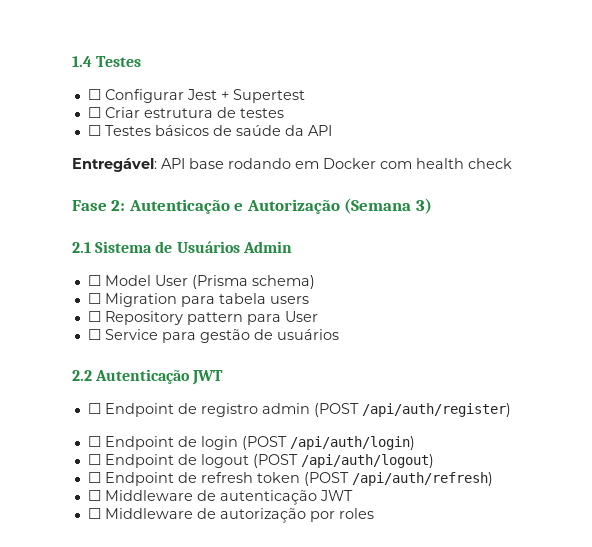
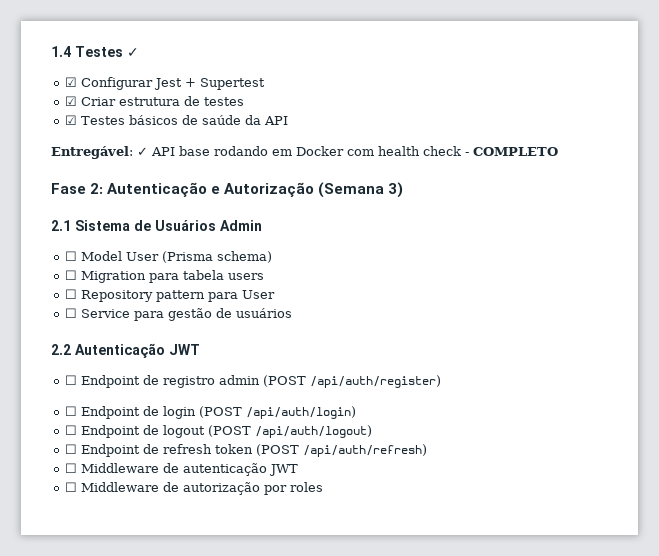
- 1.4 Testes
- ☐ Configurar Jest + Supertest
+ 1.4 Testes ✓
+ ☑ Configurar Jest + Supertest
- ☐ Criar estrutura de testes
+ ☑ Criar estrutura de testes
- ☐ Testes básicos de saúde da API
+ ☑ Testes básicos de saúde da API
- Entregável: API base rodando em Docker com health check
+ Entregável: ✓ API base rodando em Docker com health check - COMPLETO

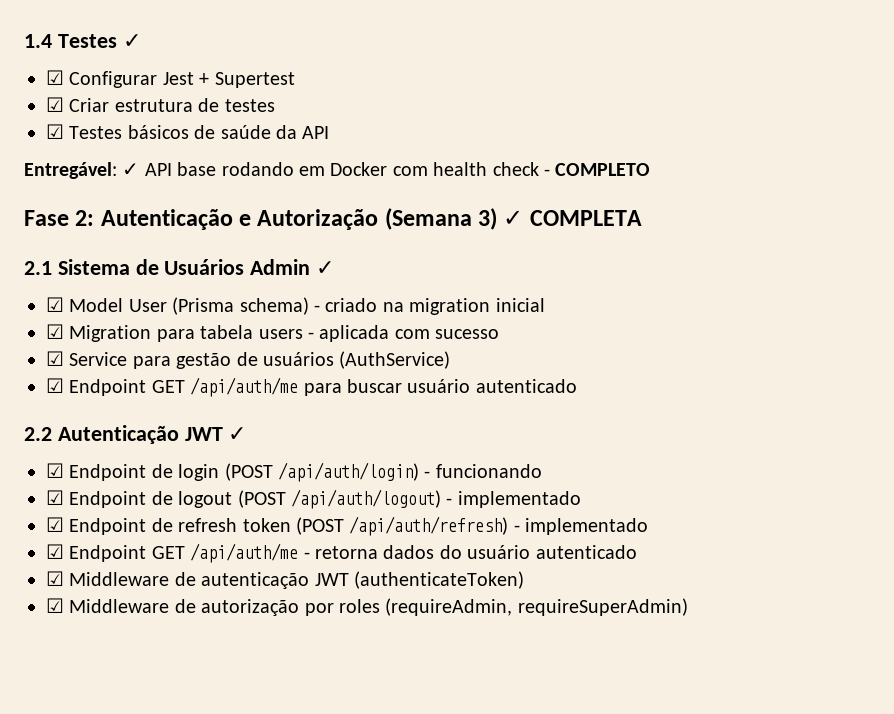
- Fase 2: Autenticação e Autorização (Semana 3)
+ Fase 2: Autenticação e Autorização (Semana 3) ✓ COMPLETA
- 2.1 Sistema de Usuários Admin
- ☐ Model User (Prisma schema)
- ☐ Migration para tabela users
- ☐ Repository pattern para User
- ☐ Service para gestão de usuários
- 2.2 Autenticação JWT
- ☐ Endpoint de registro admin (POST /api/auth/register)
- ☐ Endpoint de login (POST /api/auth/login)
- ☐ Endpoint de logout (POST /api/auth/logout)
- ☐ Endpoint de refresh token (POST /api/auth/refresh)
- ☐ Middleware de autenticação JWT
- ☐ Middleware de autorização por roles
+ 2.1 Sistema de Usuários Admin ✓
+ ☑ Model User (Prisma schema) - criado na migration inicial
+ ☑ Migration para tabela users - aplicada com sucesso
+ ☑ Service para gestão de usuários (AuthService)
+ ☑ Endpoint GET /api/auth/me para buscar usuário autenticado
+ 2.2 Autenticação JWT ✓
+ ☑ Endpoint de login (POST /api/auth/login) - funcionando
+ ☑ Endpoint de logout (POST /api/auth/logout) - implementado
+ ☑ Endpoint de refresh token (POST /api/auth/refresh) - implementado
+ ☑ Endpoint GET /api/auth/me - retorna dados do usuário autenticado
+ ☑ Middleware de autenticação JWT (authenticateToken)
+ ☑ Middleware de autorização por roles (requireAdmin, requireSuperAdmin)

